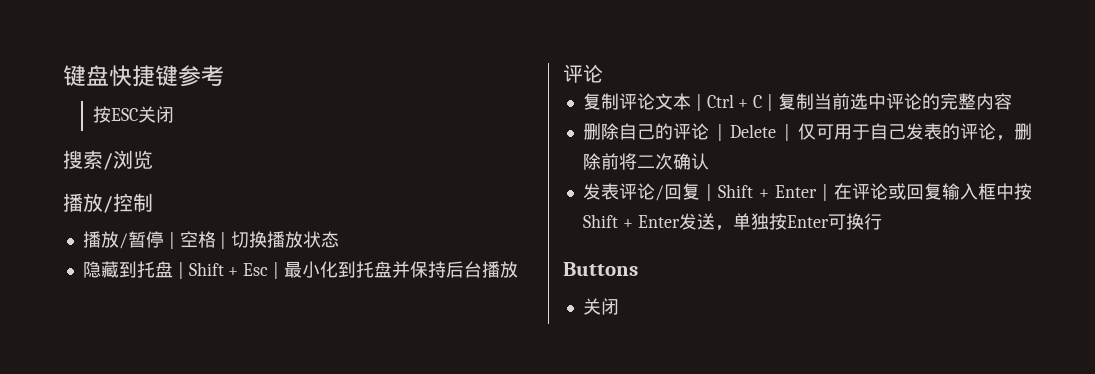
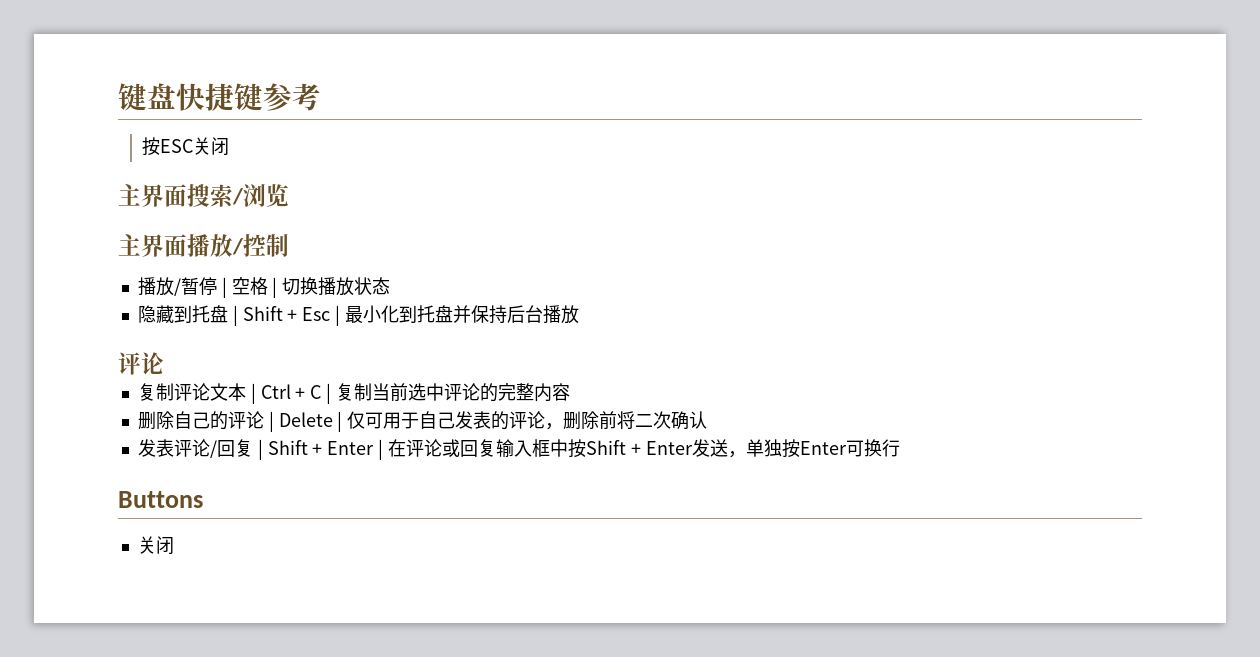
- 搜索/浏览
+ 主界面搜索/浏览
- 播放/控制
+ 主界面播放/控制

